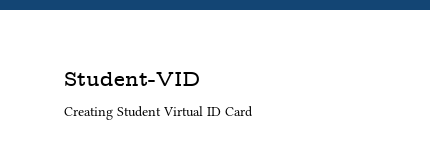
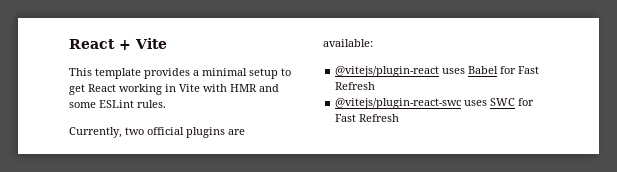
- Student-VID
- Creating Student Virtual ID Card
+ React + Vite
+ This template provides a minimal setup to get React working in Vite with HMR and some ESLint rules.
+ Currently, two official plugins are available:
+ @vitejs/plugin-react uses Babel for Fast Refresh
+ @vitejs/plugin-react-swc uses SWC for Fast Refresh

